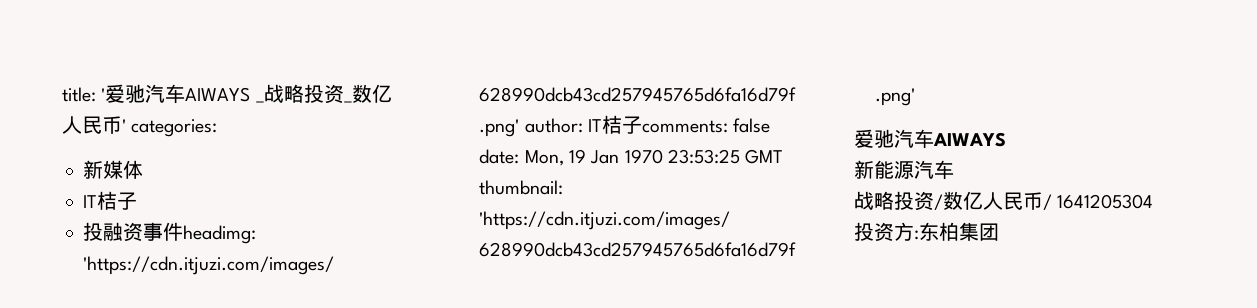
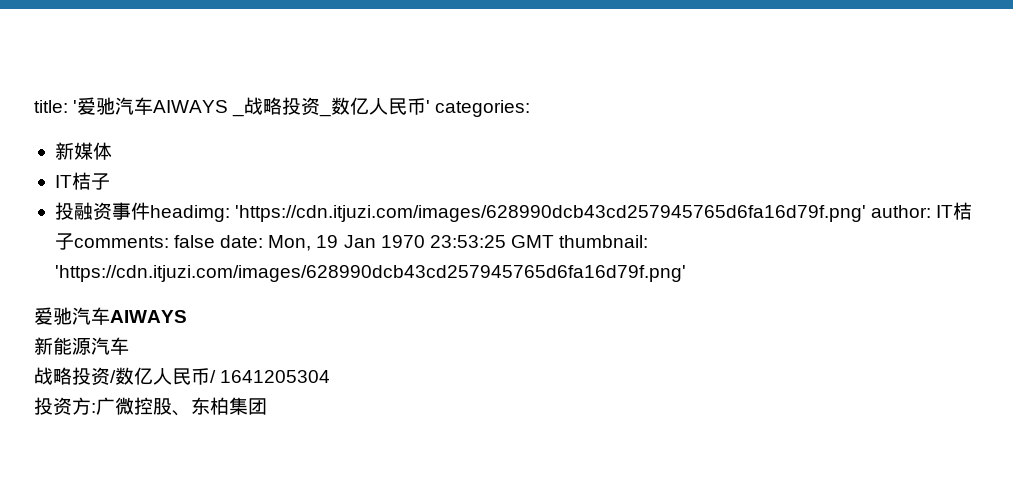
- 投资方:东柏集团
+ 投资方:广微控股、东柏集团

